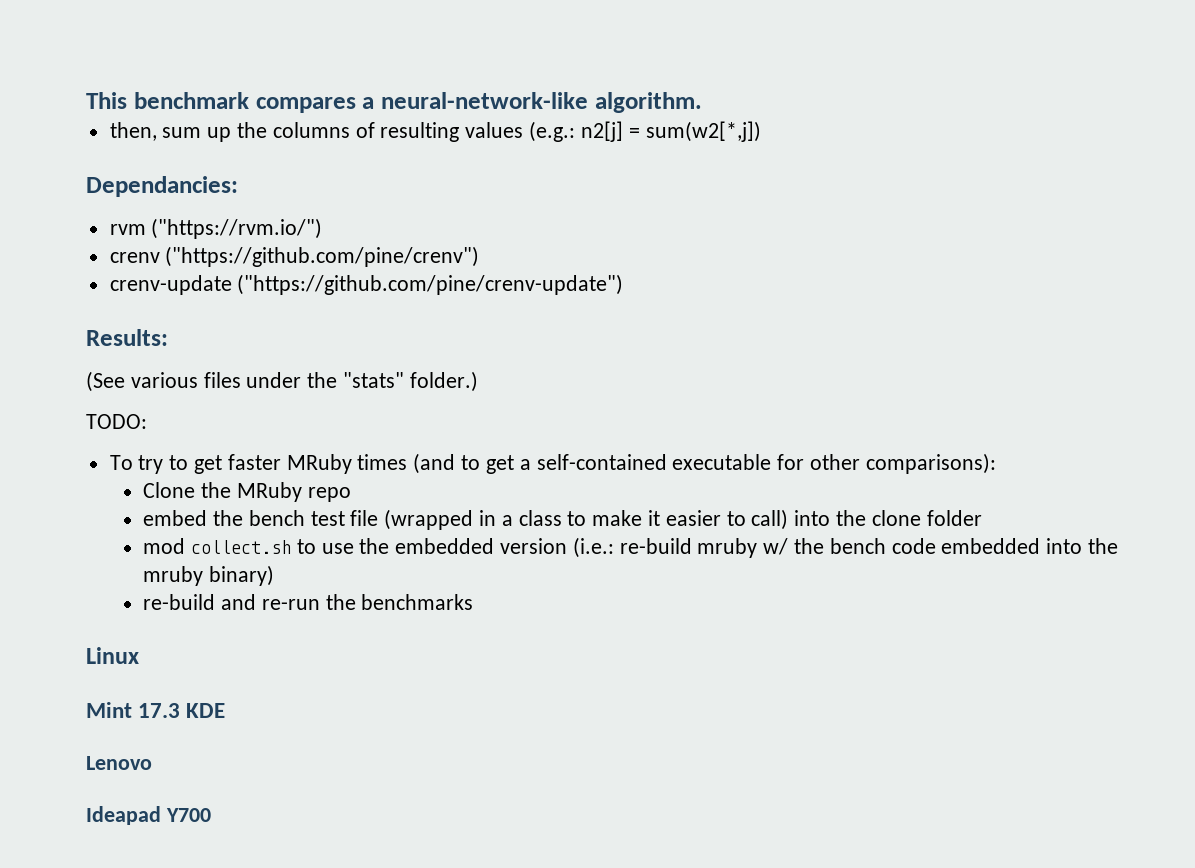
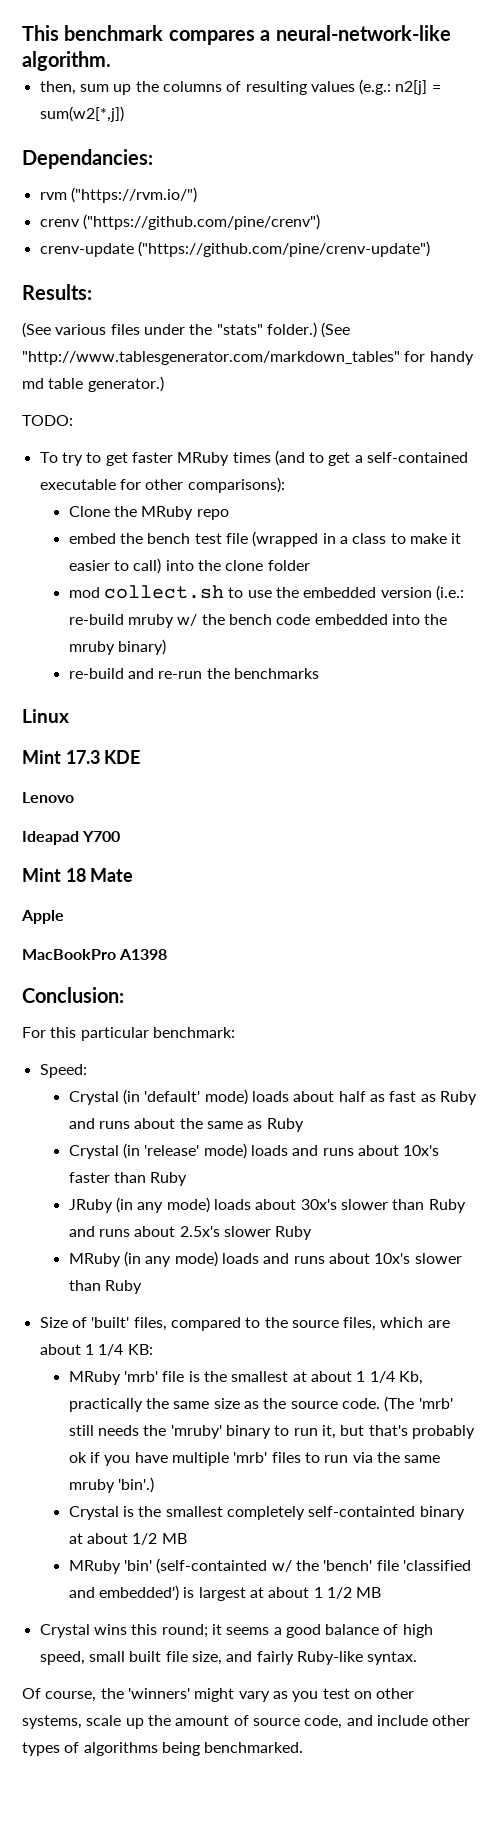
+ (See "http://www.tablesgenerator.com/markdown_tables" for handy md table generator.)
+ Mint 18 Mate
+ Apple
+ MacBookPro A1398
+ Conclusion:
+ For this particular benchmark:
+ Speed:
+ Crystal (in 'default' mode) loads about half as fast as Ruby and runs about the same as Ruby
+ Crystal (in 'release' mode) loads and runs about 10x's faster than Ruby
+ JRuby (in any mode) loads about 30x's slower than Ruby and runs about 2.5x's slower Ruby
+ MRuby (in any mode) loads and runs about 10x's slower than Ruby
+ Size of 'built' files, compared to the source files, which are about 1 1/4 KB:
+ MRuby 'mrb' file is the smallest at about 1 1/4 Kb, practically the same size as the source code. (The 'mrb' still needs the 'mruby' binary to run it, but that's probably ok if you have multiple 'mrb' files to run via the same mruby 'bin'.)
+ Crystal is the smallest completely self-containted binary at about 1/2 MB
+ MRuby 'bin' (self-containted w/ the 'bench' file 'classified and embedded') is largest at about 1 1/2 MB
+ Crystal wins this round; it seems a good balance of high speed, small built file size, and fairly Ruby-like syntax.
+ Of course, the 'winners' might vary as you test on other systems, scale up the amount of source code, and include other types of algorithms being benchmarked.

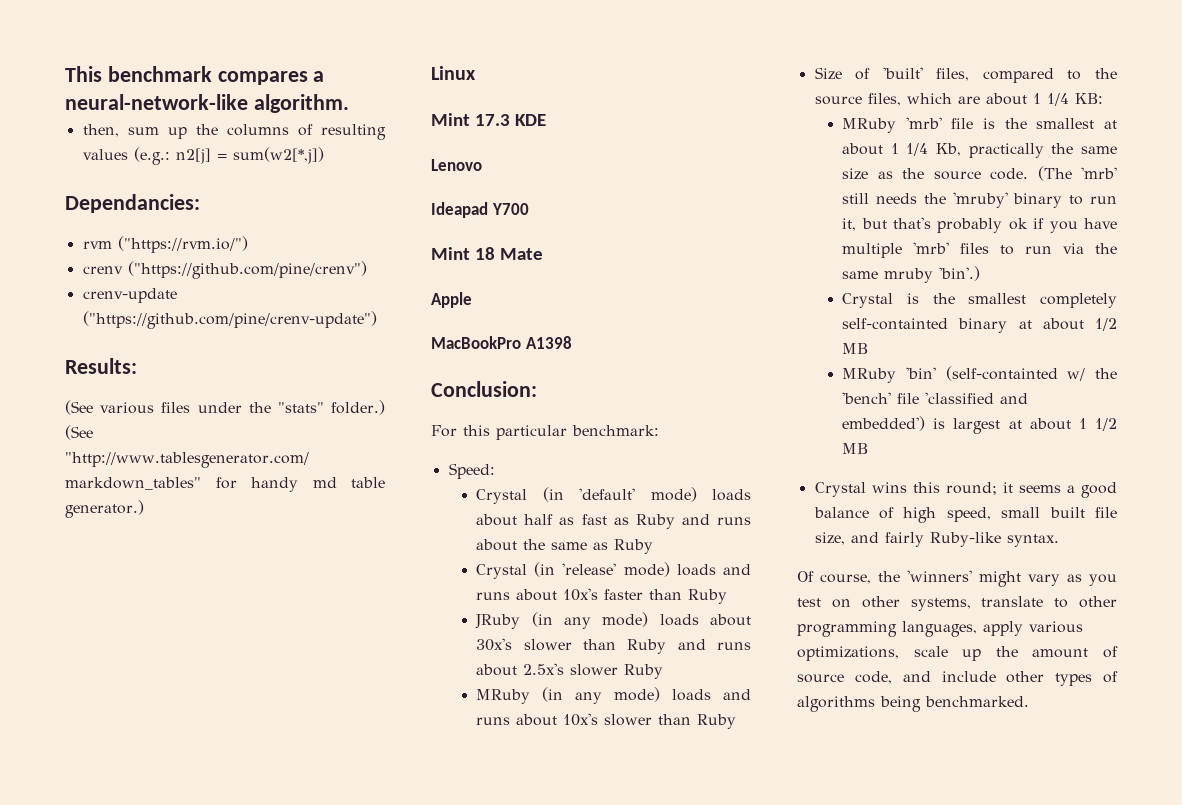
- TODO:
- To try to get faster MRuby times (and to get a self-contained executable for other comparisons):
- Clone the MRuby repo
- embed the bench test file (wrapped in a class to make it easier to call) into the clone folder
- mod collect.sh to use the embedded version (i.e.: re-build mruby w/ the bench code embedded into the mruby binary)
- re-build and re-run the benchmarks
- Of course, the 'winners' might vary as you test on other systems, scale up the amount of source code, and include other types of algorithms being benchmarked.
+ Of course, the 'winners' might vary as you test on other systems, translate to other programming languages, apply various optimizations, scale up the amount of source code, and include other types of algorithms being benchmarked.

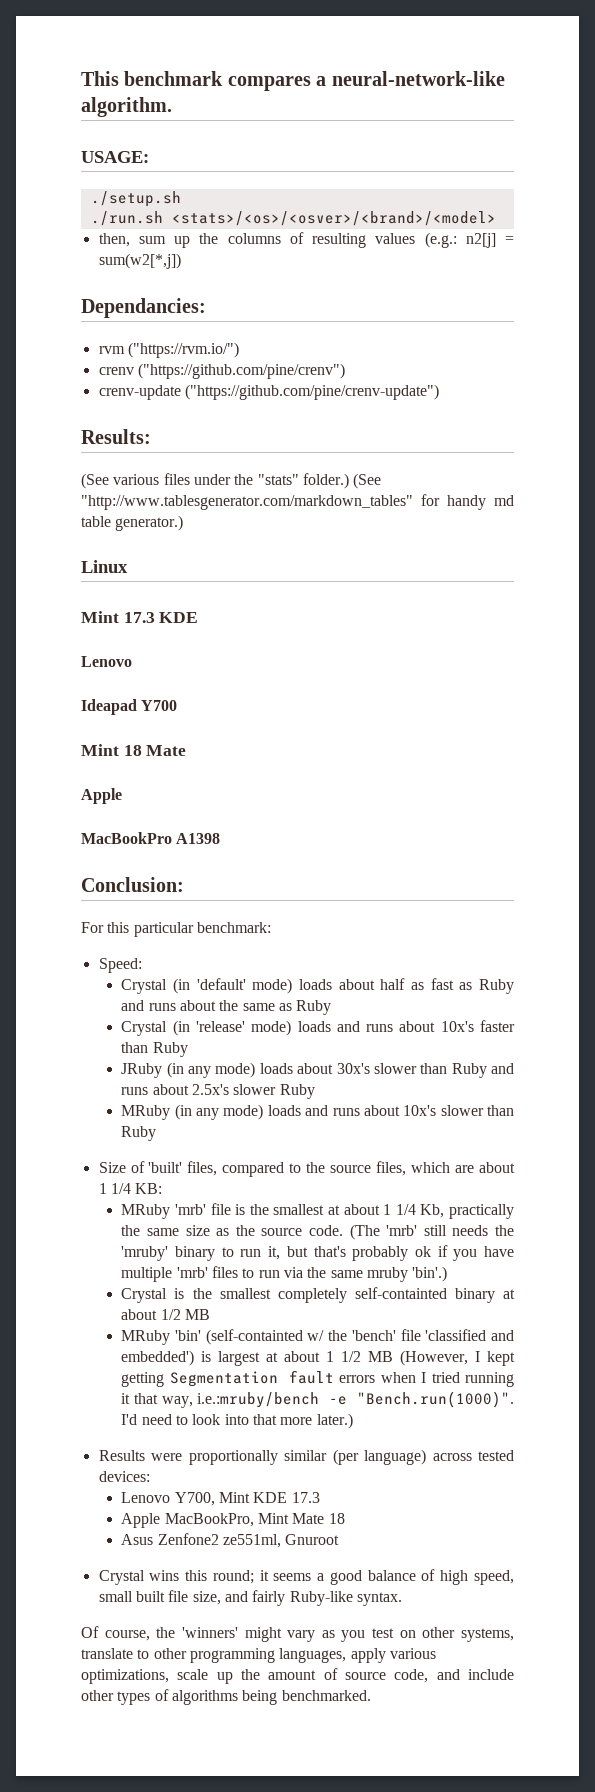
+ USAGE:
+ ./setup.sh
+ ./run.sh <stats>/<os>/<osver>/<brand>/<model>
- MRuby 'bin' (self-containted w/ the 'bench' file 'classified and embedded') is largest at about 1 1/2 MB
+ MRuby 'bin' (self-containted w/ the 'bench' file 'classified and embedded') is largest at about 1 1/2 MB (However, I kept getting Segmentation fault errors when I tried running it that way, i.e.:mruby/bench -e "Bench.run(1000)". I'd need to look into that more later.)
+ Results were proportionally similar (per language) across tested devices:
+ Lenovo Y700, Mint KDE 17.3
+ Apple MacBookPro, Mint Mate 18
+ Asus Zenfone2 ze551ml, Gnuroot

